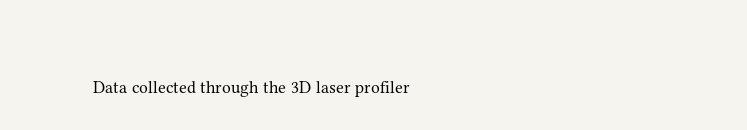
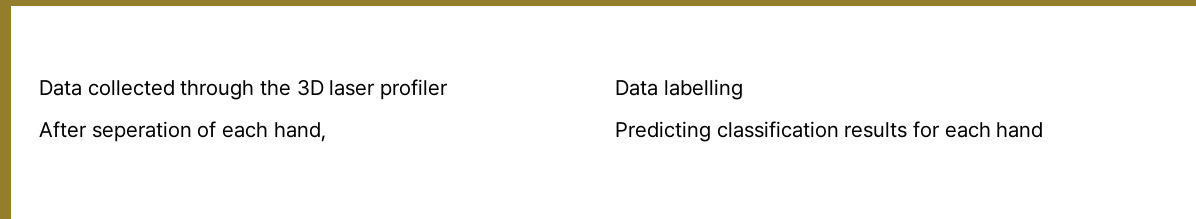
+ After seperation of each hand,
+ Data labelling
+ Predicting classification results for each hand

